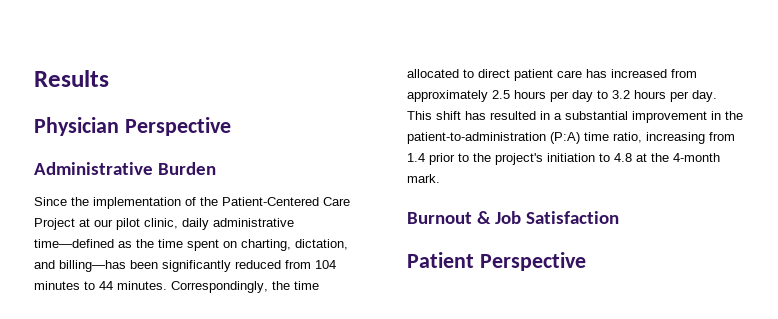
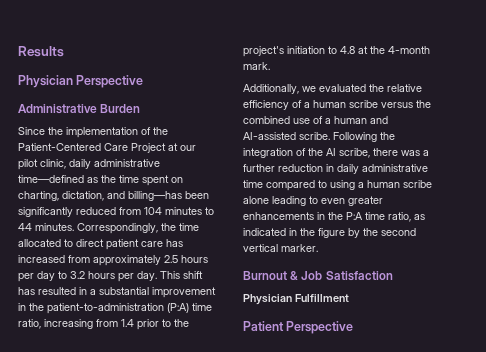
+ Additionally, we evaluated the relative efficiency of a human scribe versus the combined use of a human and AI-assisted scribe. Following the integration of the AI scribe, there was a further reduction in daily administrative time compared to using a human scribe alone leading to even greater enhancements in the P:A time ratio, as indicated in the figure by the second vertical marker.
+ Physician Fulfillment

